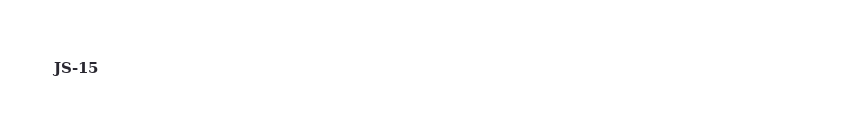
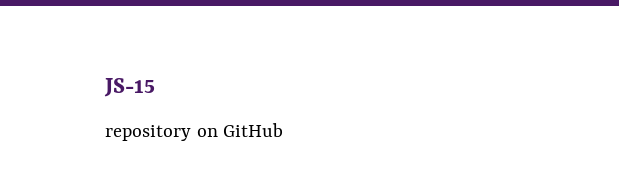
+ repository on GitHub

